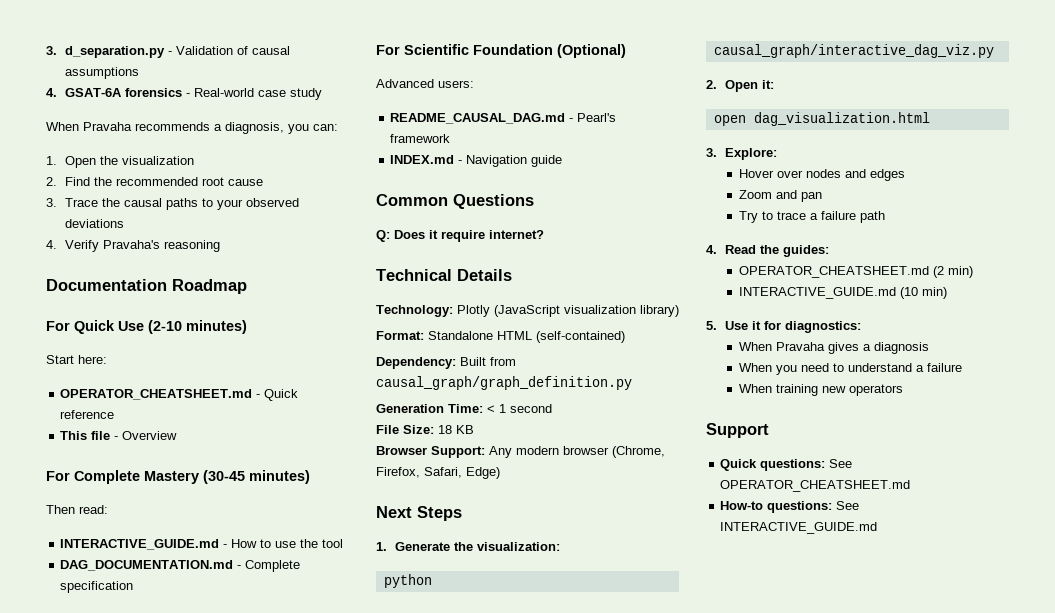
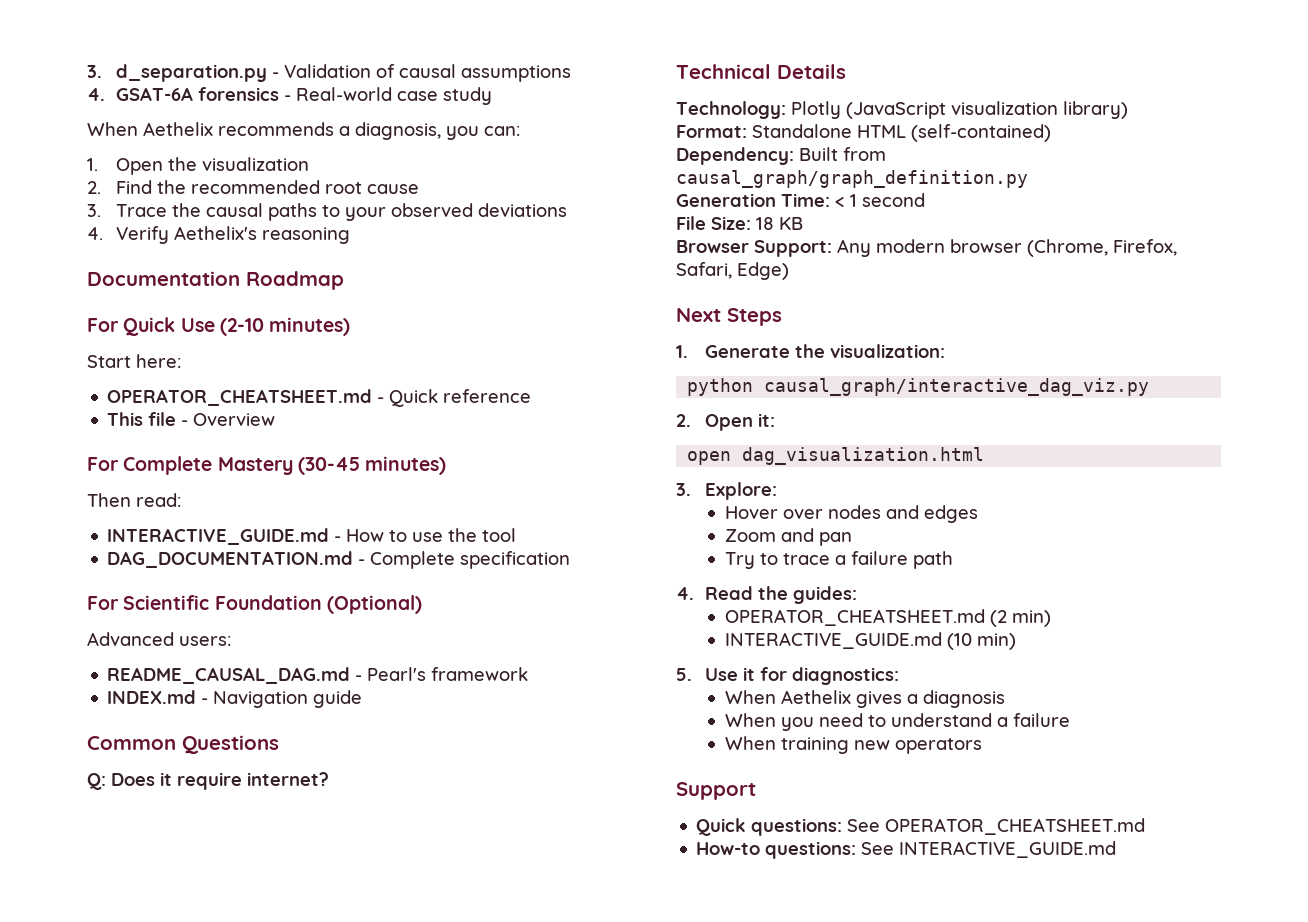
- When Pravaha recommends a diagnosis, you can:
+ When Aethelix recommends a diagnosis, you can:
- 4. Verify Pravaha's reasoning
+ 4. Verify Aethelix's reasoning
- When Pravaha gives a diagnosis
+ When Aethelix gives a diagnosis

